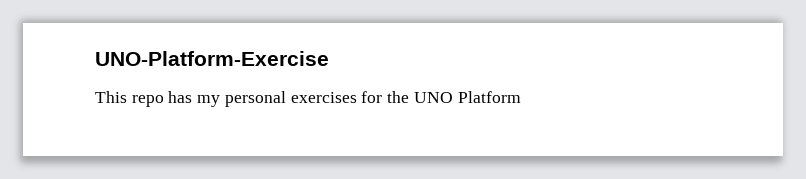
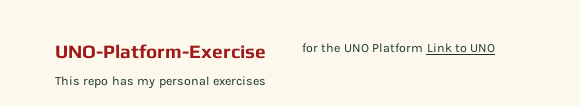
- This repo has my personal exercises for the UNO Platform
+ This repo has my personal exercises for the UNO Platform Link to UNO

